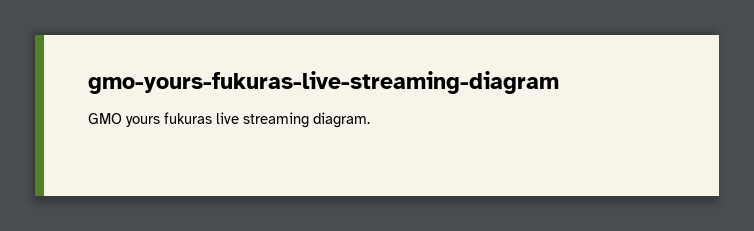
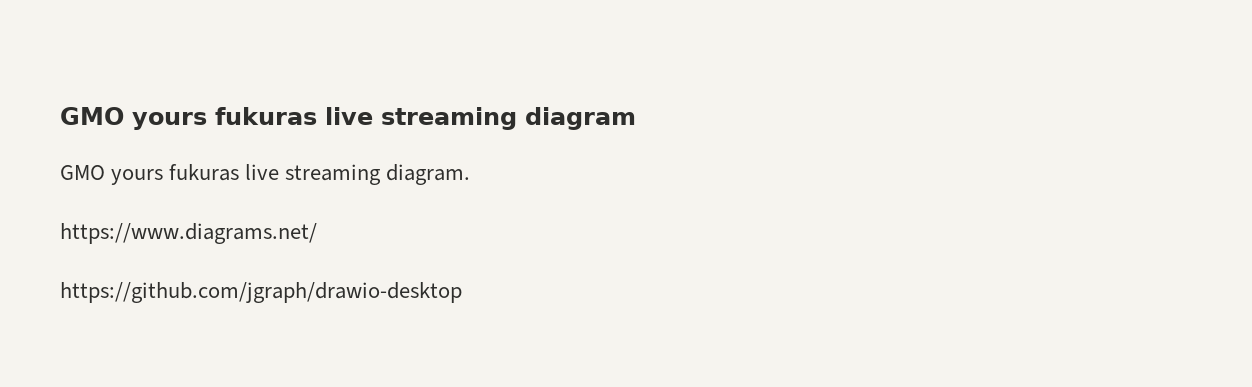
- gmo-yours-fukuras-live-streaming-diagram
+ GMO yours fukuras live streaming diagram
+ https://www.diagrams.net/
+ https://github.com/jgraph/drawio-desktop

